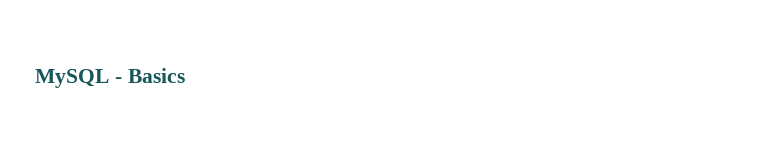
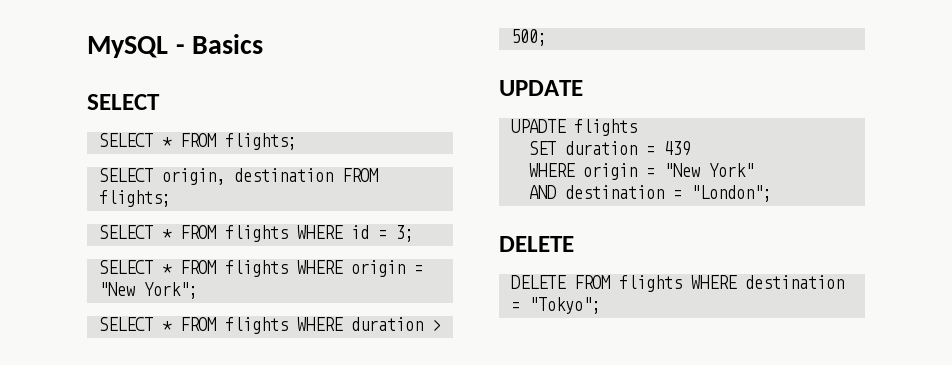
  MySQL - Basics
+ SELECT
+ SELECT * FROM flights;
+ SELECT origin, destination FROM flights;
+ SELECT * FROM flights WHERE id = 3;
+ SELECT * FROM flights WHERE origin = "New York";
+ SELECT * FROM flights WHERE duration > 500;
+ UPDATE
+ UPADTE flights
+ SET duration = 439
+ WHERE origin = "New York"
+ AND destination = "London";
+ DELETE
+ DELETE FROM flights WHERE destination = "Tokyo";

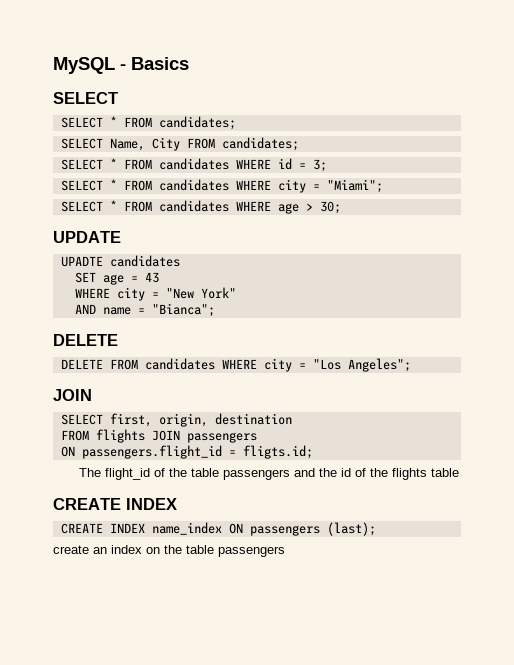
- SELECT * FROM flights;
- SELECT origin, destination FROM flights;
- SELECT * FROM flights WHERE id = 3;
+ SELECT * FROM candidates;
+ SELECT Name, City FROM candidates;
+ SELECT * FROM candidates WHERE id = 3;
- SELECT * FROM flights WHERE origin = "New York";
- SELECT * FROM flights WHERE duration > 500;
+ SELECT * FROM candidates WHERE city = "Miami";
+ SELECT * FROM candidates WHERE age > 30;
- UPADTE flights
+ UPADTE candidates
- SET duration = 439
- WHERE origin = "New York"
+ SET age = 43
+ WHERE city = "New York"
- AND destination = "London";
+ AND name = "Bianca";
- DELETE FROM flights WHERE destination = "Tokyo";
+ DELETE FROM candidates WHERE city = "Los Angeles";
+ JOIN
+ SELECT first, origin, destination
+ FROM flights JOIN passengers
+ ON passengers.flight_id = fligts.id;
+ The flight_id of the table passengers and the id of the flights table
+ CREATE INDEX
+ CREATE INDEX name_index ON passengers (last);
+ create an index on the table passengers

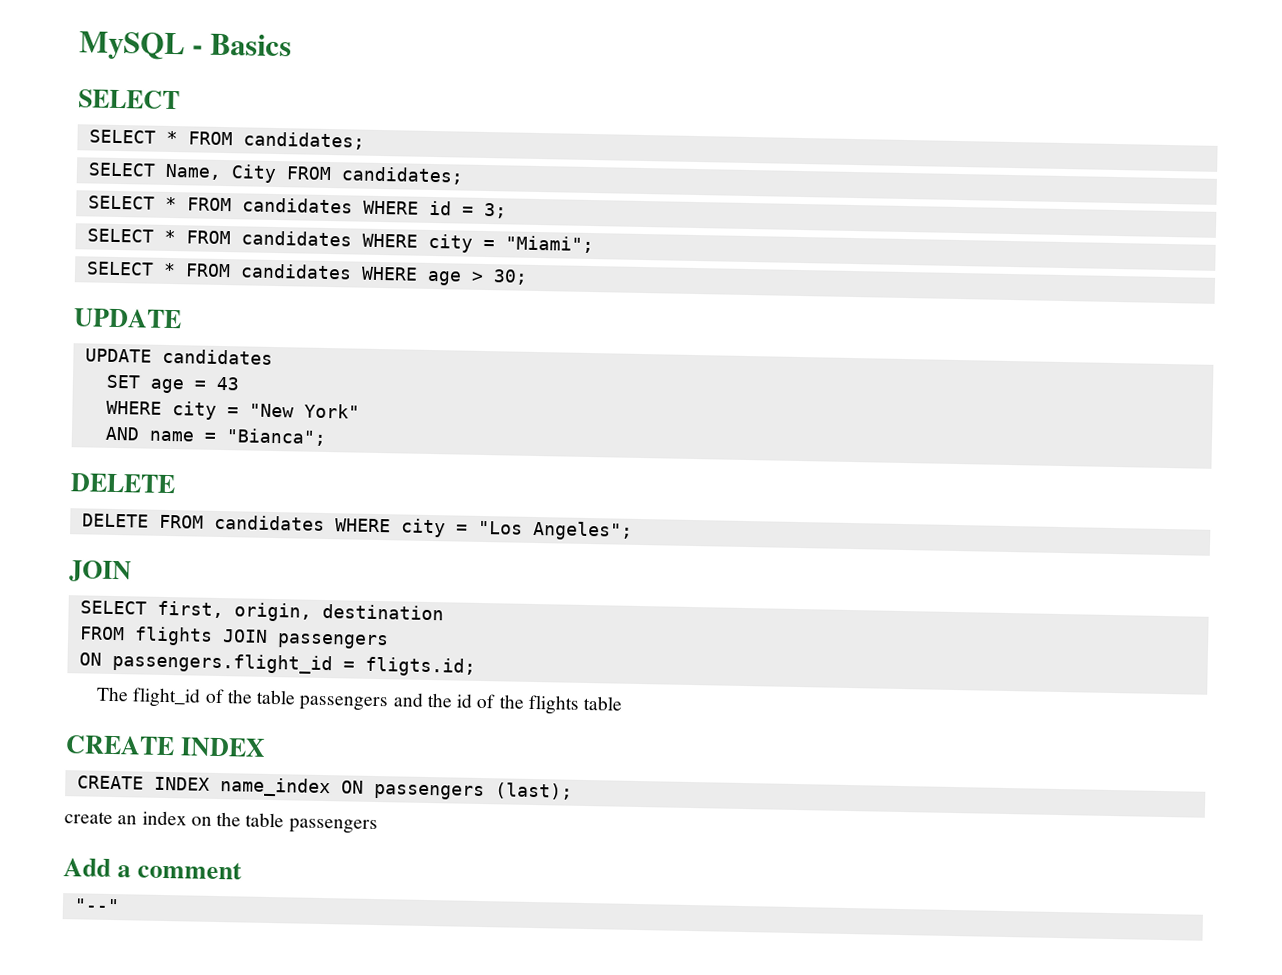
- UPADTE candidates
+ UPDATE candidates
+ Add a comment
+ "--"

